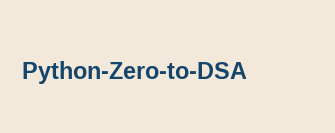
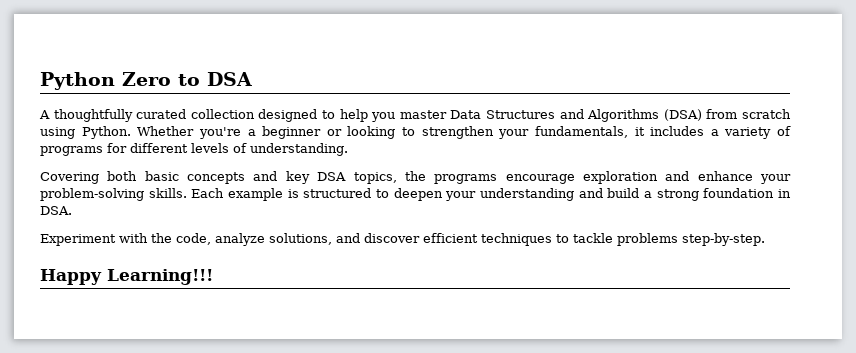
- Python-Zero-to-DSA
+ Python Zero to DSA
+ A thoughtfully curated collection designed to help you master Data Structures and Algorithms (DSA) from scratch using Python. Whether you're a beginner or looking to strengthen your fundamentals, it includes a variety of programs for different levels of understanding.
+ Covering both basic concepts and key DSA topics, the programs encourage exploration and enhance your problem-solving skills. Each example is structured to deepen your understanding and build a strong foundation in DSA.
+ Experiment with the code, analyze solutions, and discover efficient techniques to tackle problems step-by-step.
+ Happy Learning!!!

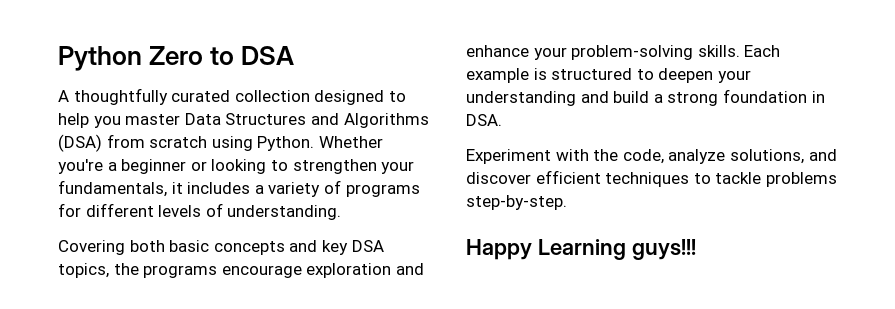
- Happy Learning!!!
+ Happy Learning guys!!!

